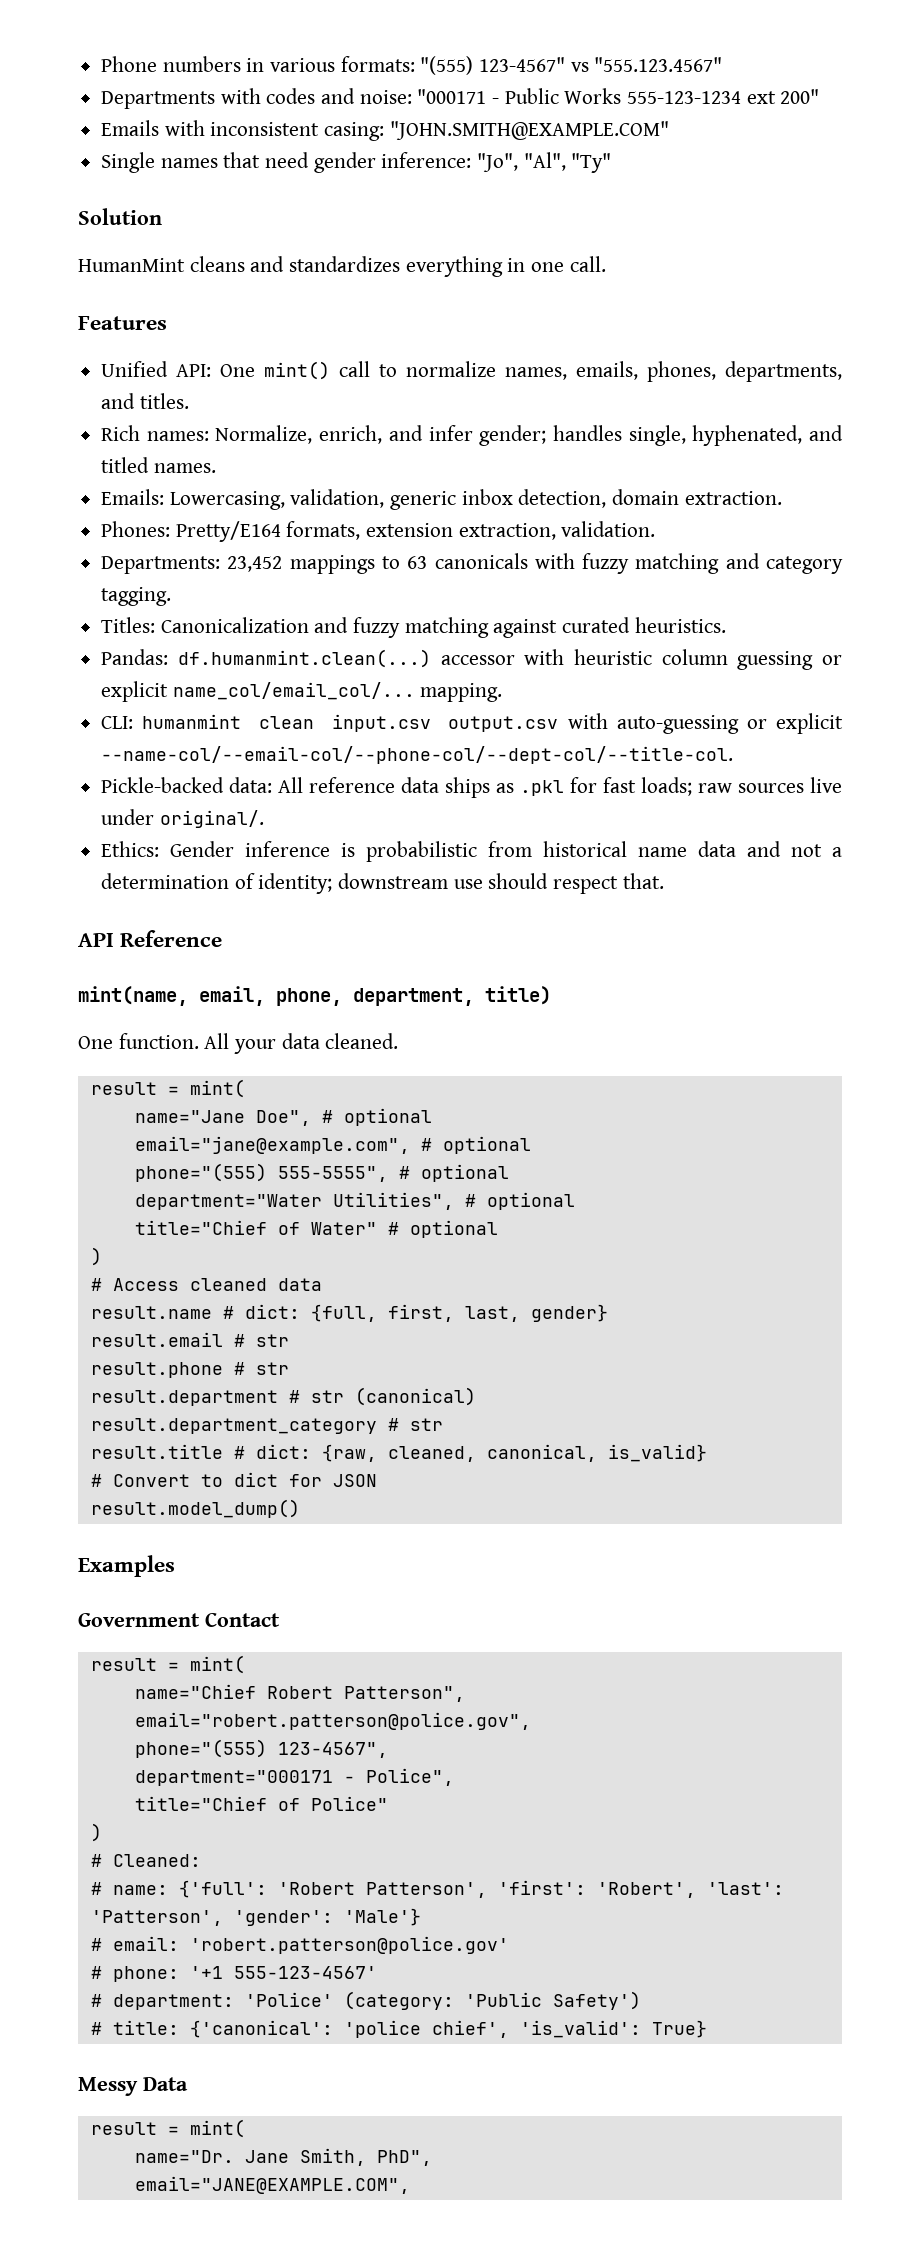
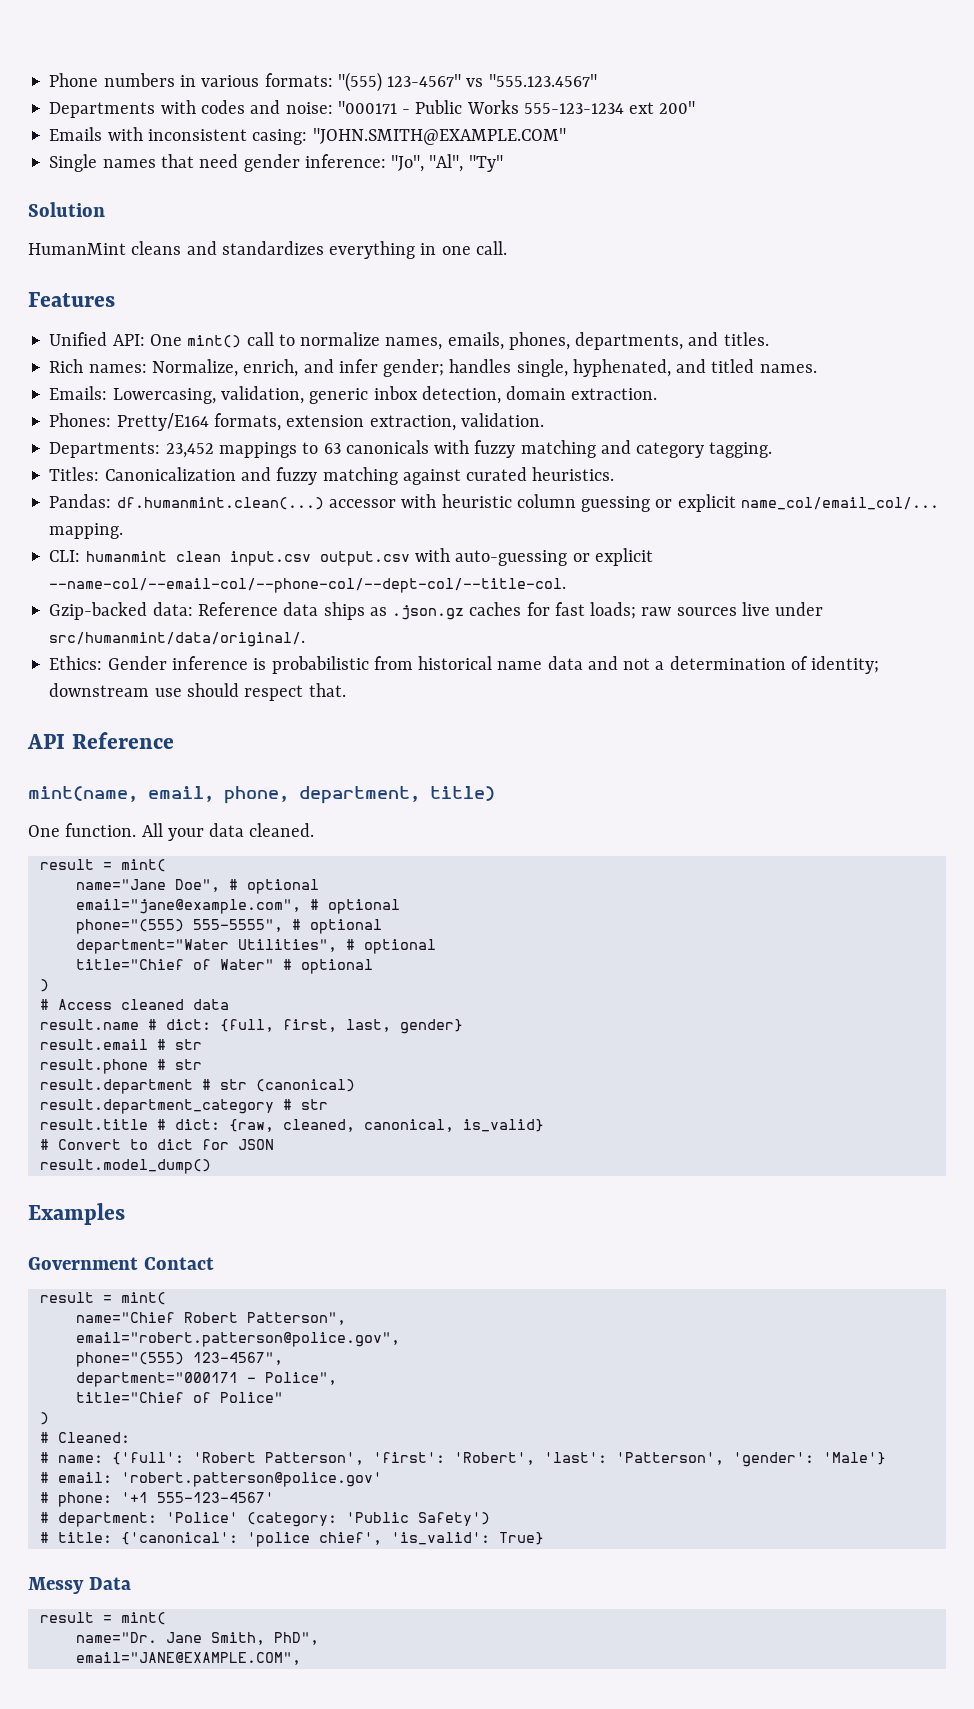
- Pickle-backed data: All reference data ships as .pkl for fast loads; raw sources live under original/.
+ Gzip-backed data: Reference data ships as .json.gz caches for fast loads; raw sources live under src/humanmint/data/original/.

